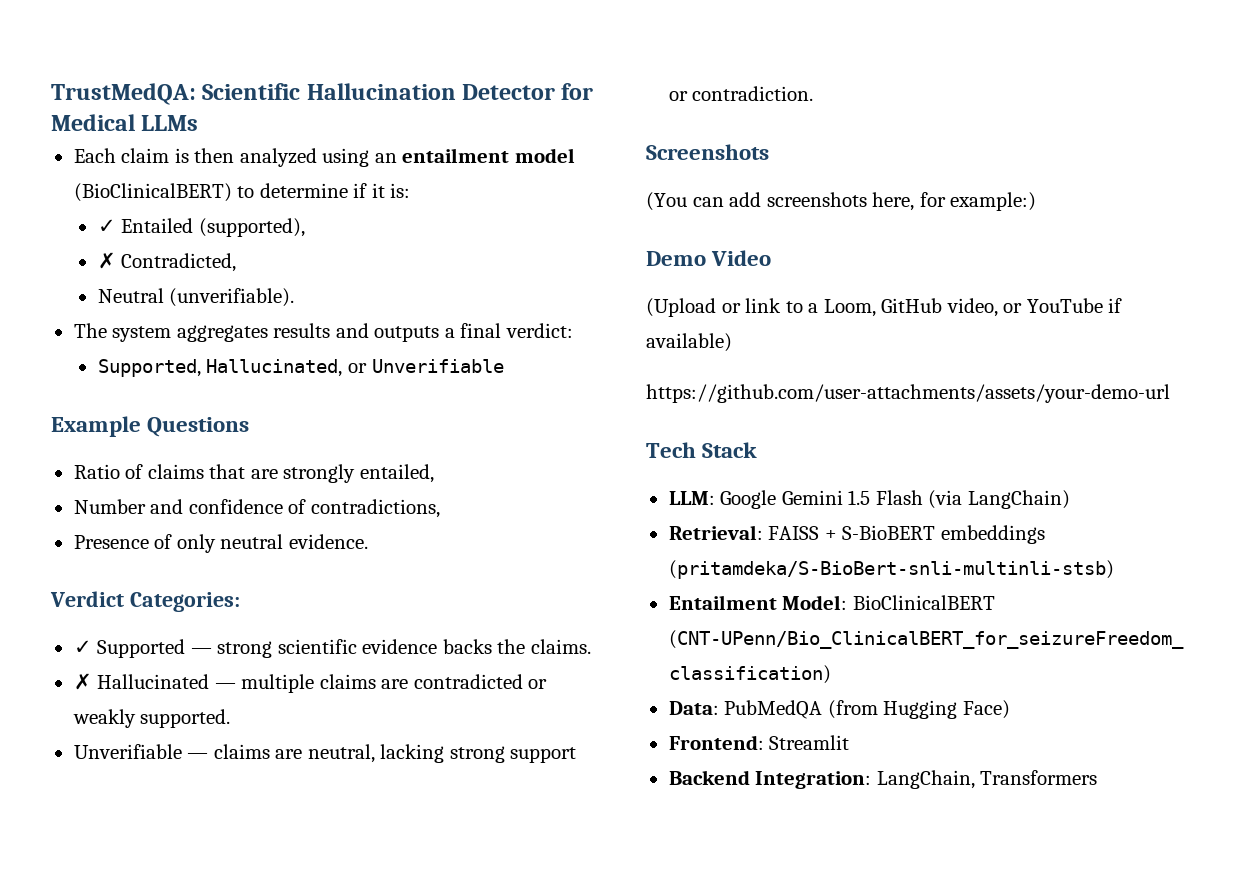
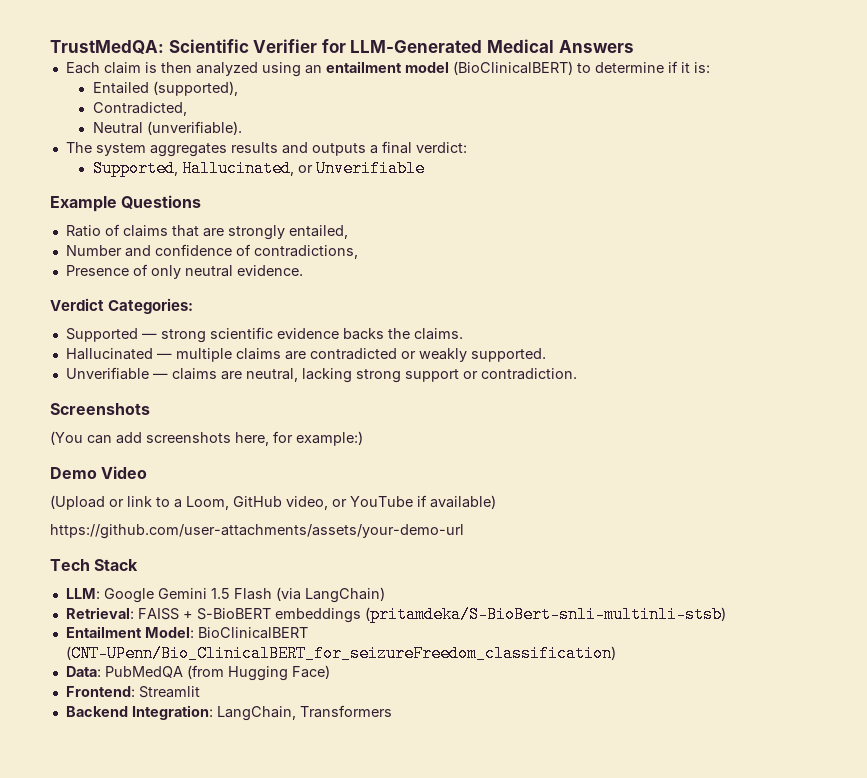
- TrustMedQA: Scientific Hallucination Detector for Medical LLMs
+ TrustMedQA: Scientific Verifier for LLM-Generated Medical Answers
- ✓ Entailed (supported),
+ Entailed (supported),
- ✗ Contradicted,
+ Contradicted,
- ✓ Supported — strong scientific evidence backs the claims.
+ Supported — strong scientific evidence backs the claims.
- ✗ Hallucinated — multiple claims are contradicted or weakly supported.
+ Hallucinated — multiple claims are contradicted or weakly supported.

